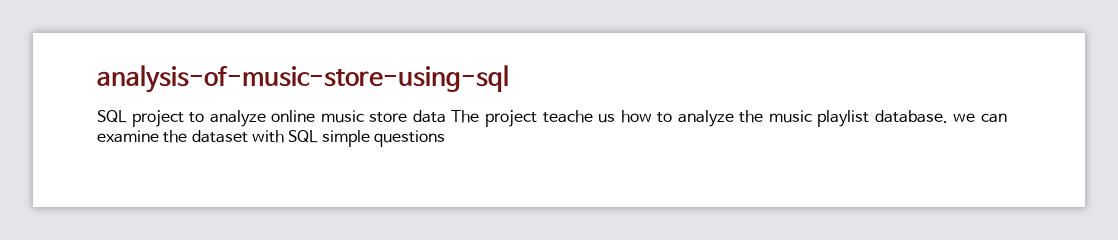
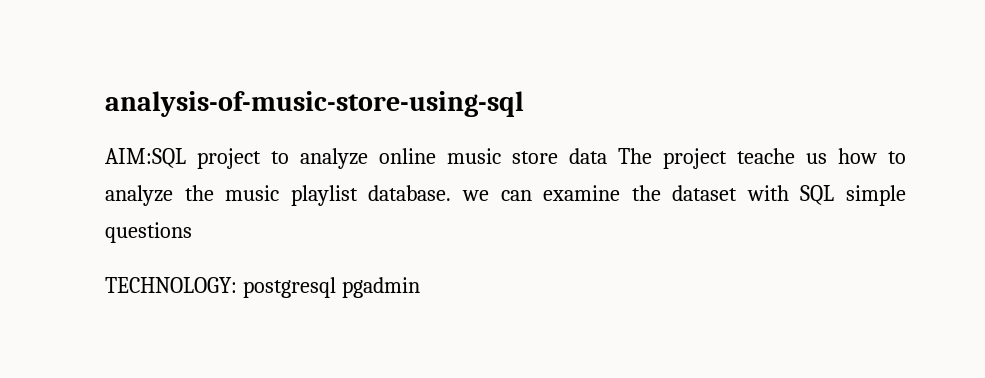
- SQL project to analyze online music store data The project teache us how to analyze the music playlist database. we can examine the dataset with SQL simple questions
+ AIM:SQL project to analyze online music store data The project teache us how to analyze the music playlist database. we can examine the dataset with SQL simple questions
+ TECHNOLOGY: postgresql pgadmin

